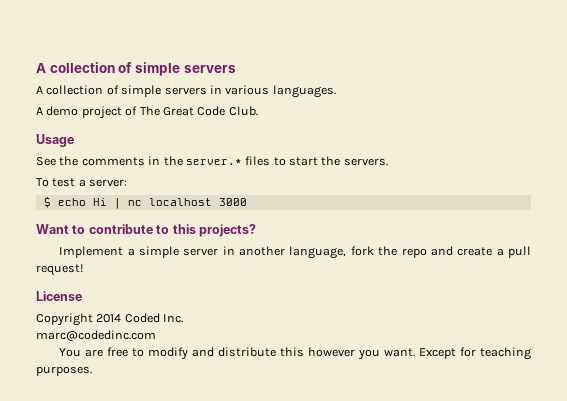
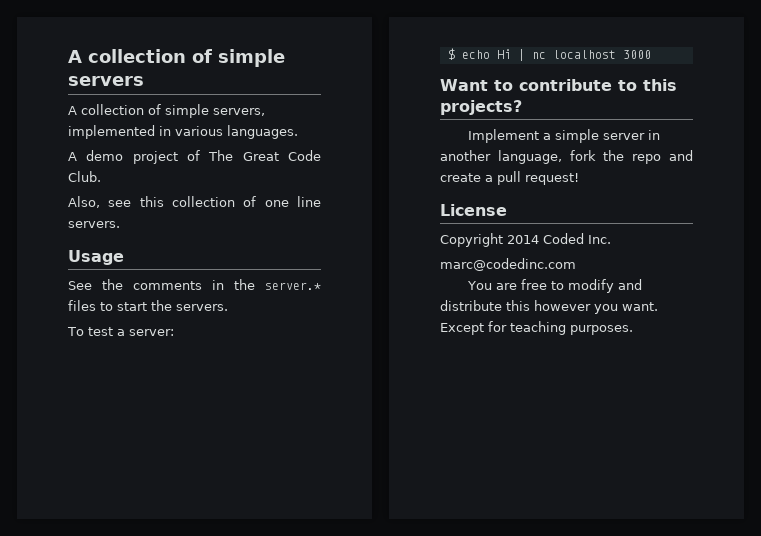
- A collection of simple servers in various languages.
+ A collection of simple servers, implemented in various languages.
+ Also, see this collection of one line servers.

